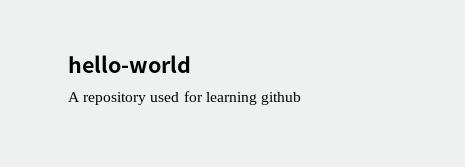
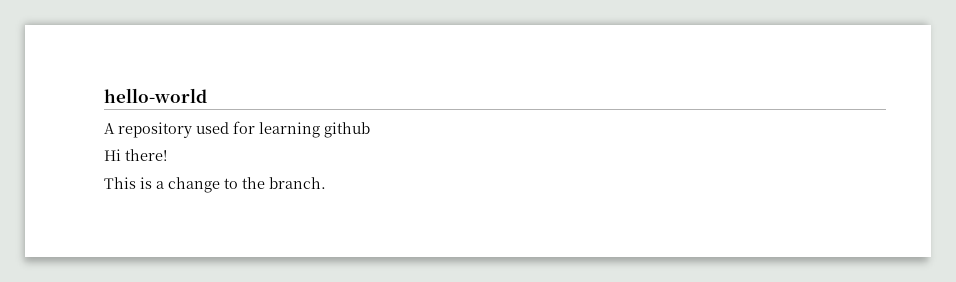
+ Hi there!
+ This is a change to the branch.

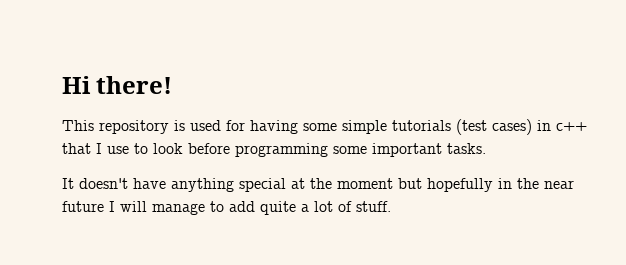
- hello-world
- A repository used for learning github
  Hi there!
- This is a change to the branch.
+ This repository is used for having some simple tutorials (test cases) in c++ that I use to look before programming some important tasks.
+ It doesn't have anything special at the moment but hopefully in the near future I will manage to add quite a lot of stuff.

